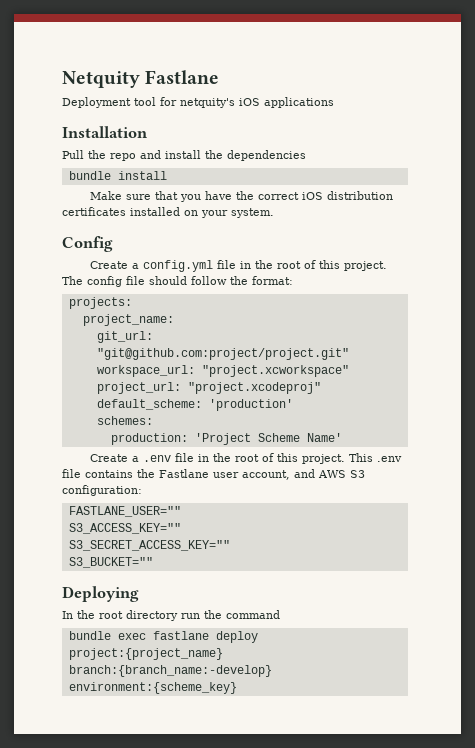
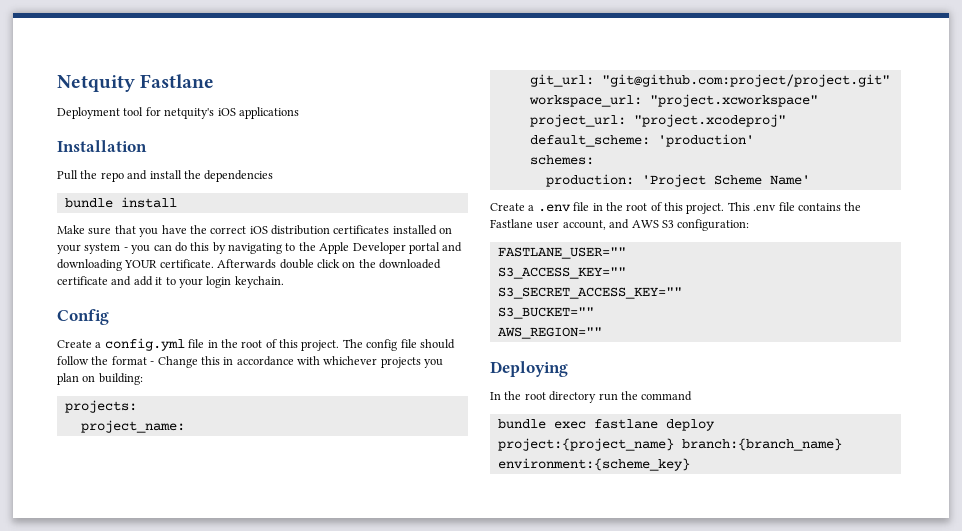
- Make sure that you have the correct iOS distribution certificates installed on your system.
+ Make sure that you have the correct iOS distribution certificates installed on your system - you can do this by navigating to the Apple Developer portal and downloading YOUR certificate. Afterwards double click on the downloaded certificate and add it to your login keychain.
- The config file should follow the format:
+ The config file should follow the format - Change this in accordance with whichever projects you plan on building:
+ AWS_REGION=""
- bundle exec fastlane deploy project:{project_name} branch:{branch_name:-develop} environment:{scheme_key}
+ bundle exec fastlane deploy project:{project_name} branch:{branch_name} environment:{scheme_key}

